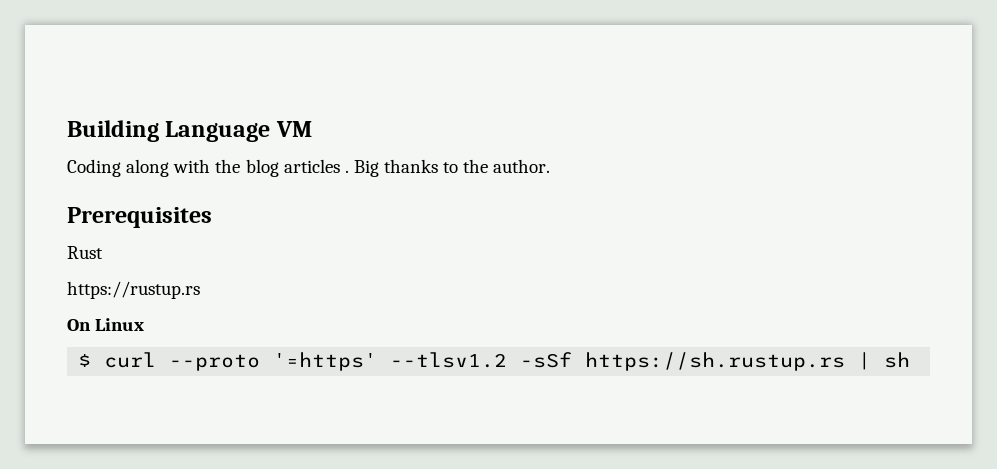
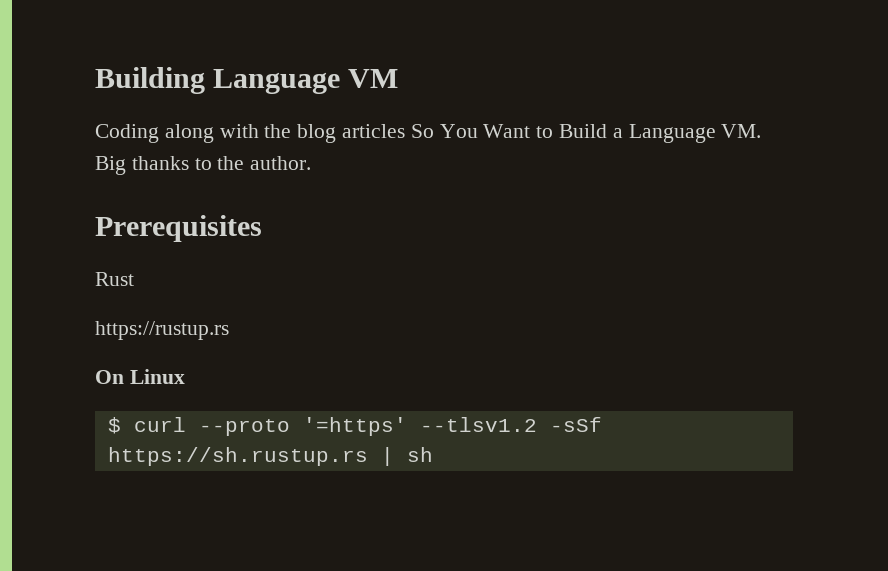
- Coding along with the blog articles . Big thanks to the author.
+ Coding along with the blog articles So You Want to Build a Language VM. Big thanks to the author.

